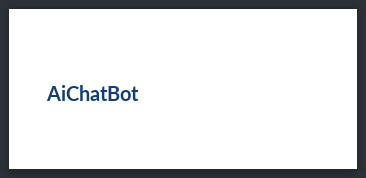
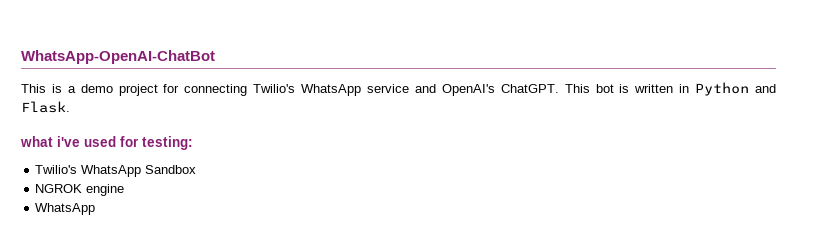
- AiChatBot
+ WhatsApp-OpenAI-ChatBot
+ This is a demo project for connecting Twilio's WhatsApp service and OpenAI's ChatGPT. This bot is written in Python and Flask.
+ what i've used for testing:
+ Twilio's WhatsApp Sandbox
+ NGROK engine
+ WhatsApp

